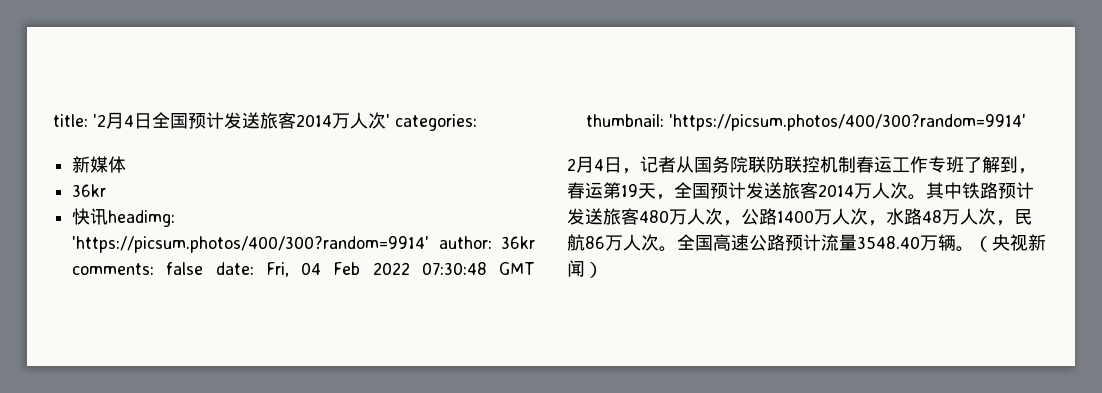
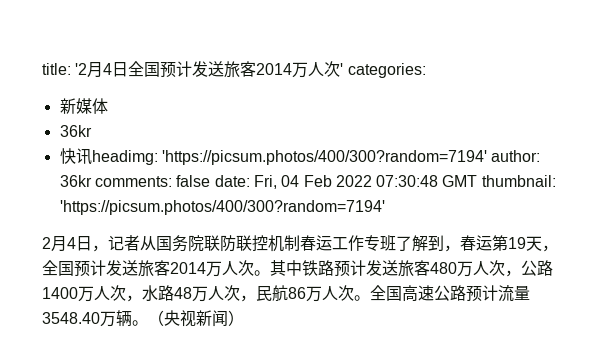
- 快讯headimg: 'https://picsum.photos/400/300?random=9914' author: 36kr comments: false date: Fri, 04 Feb 2022 07:30:48 GMT thumbnail: 'https://picsum.photos/400/300?random=9914'
+ 快讯headimg: 'https://picsum.photos/400/300?random=7194' author: 36kr comments: false date: Fri, 04 Feb 2022 07:30:48 GMT thumbnail: 'https://picsum.photos/400/300?random=7194'

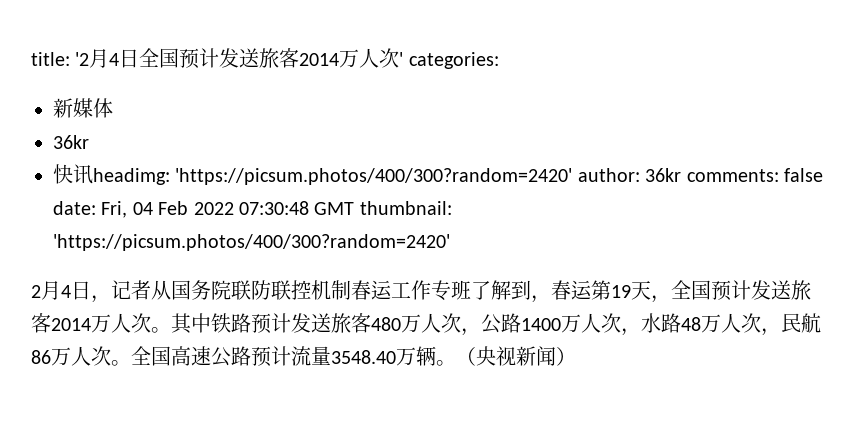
- 快讯headimg: 'https://picsum.photos/400/300?random=7194' author: 36kr comments: false date: Fri, 04 Feb 2022 07:30:48 GMT thumbnail: 'https://picsum.photos/400/300?random=7194'
+ 快讯headimg: 'https://picsum.photos/400/300?random=2420' author: 36kr comments: false date: Fri, 04 Feb 2022 07:30:48 GMT thumbnail: 'https://picsum.photos/400/300?random=2420'

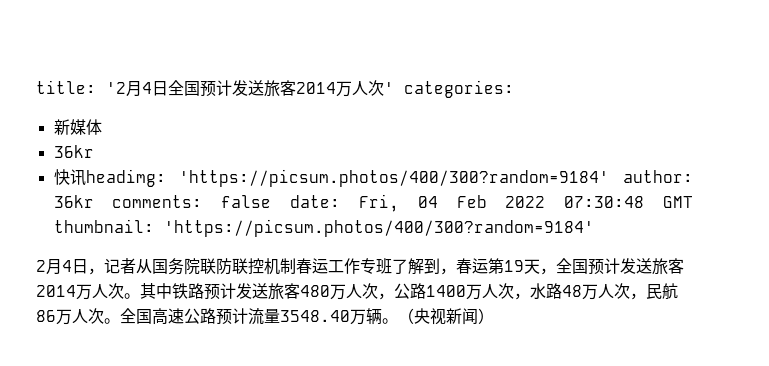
- 快讯headimg: 'https://picsum.photos/400/300?random=2420' author: 36kr comments: false date: Fri, 04 Feb 2022 07:30:48 GMT thumbnail: 'https://picsum.photos/400/300?random=2420'
+ 快讯headimg: 'https://picsum.photos/400/300?random=9184' author: 36kr comments: false date: Fri, 04 Feb 2022 07:30:48 GMT thumbnail: 'https://picsum.photos/400/300?random=9184'

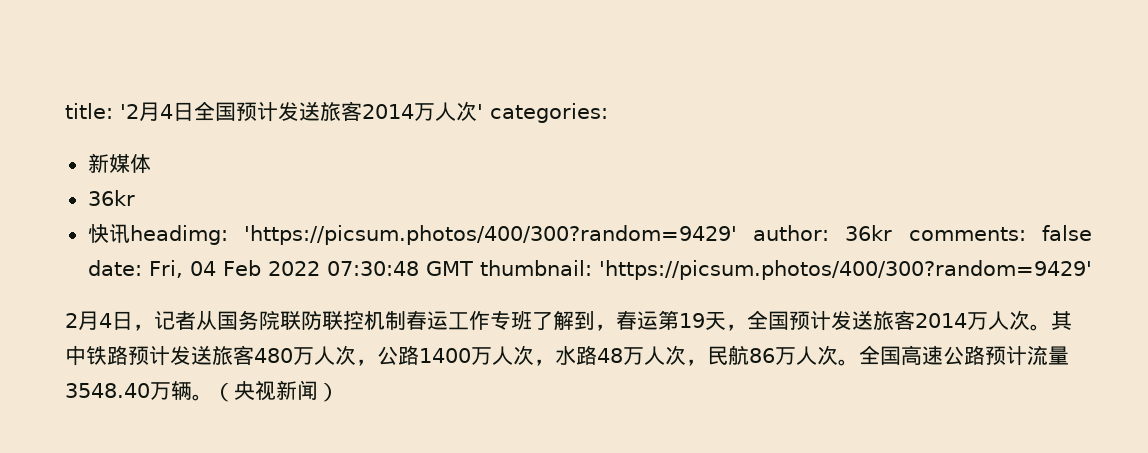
- 快讯headimg: 'https://picsum.photos/400/300?random=9184' author: 36kr comments: false date: Fri, 04 Feb 2022 07:30:48 GMT thumbnail: 'https://picsum.photos/400/300?random=9184'
+ 快讯headimg: 'https://picsum.photos/400/300?random=9429' author: 36kr comments: false date: Fri, 04 Feb 2022 07:30:48 GMT thumbnail: 'https://picsum.photos/400/300?random=9429'

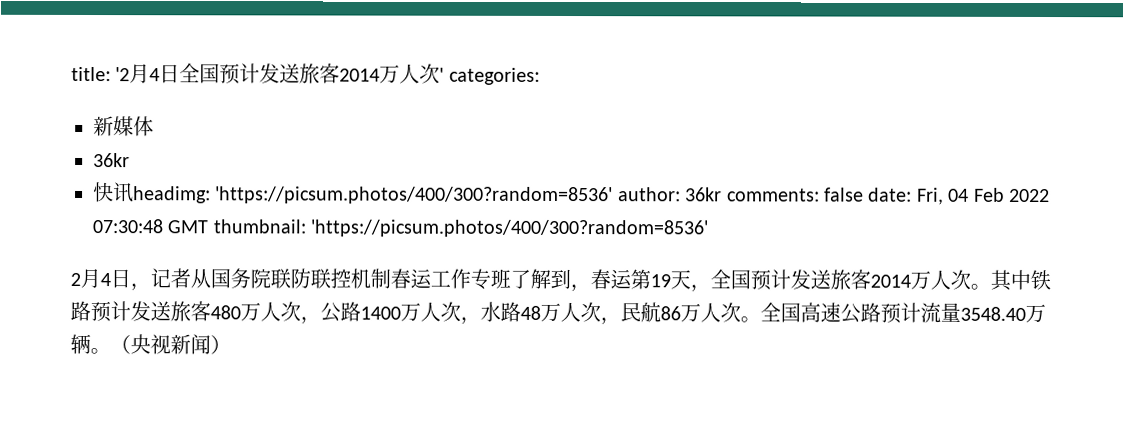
- 快讯headimg: 'https://picsum.photos/400/300?random=9429' author: 36kr comments: false date: Fri, 04 Feb 2022 07:30:48 GMT thumbnail: 'https://picsum.photos/400/300?random=9429'
+ 快讯headimg: 'https://picsum.photos/400/300?random=8536' author: 36kr comments: false date: Fri, 04 Feb 2022 07:30:48 GMT thumbnail: 'https://picsum.photos/400/300?random=8536'

